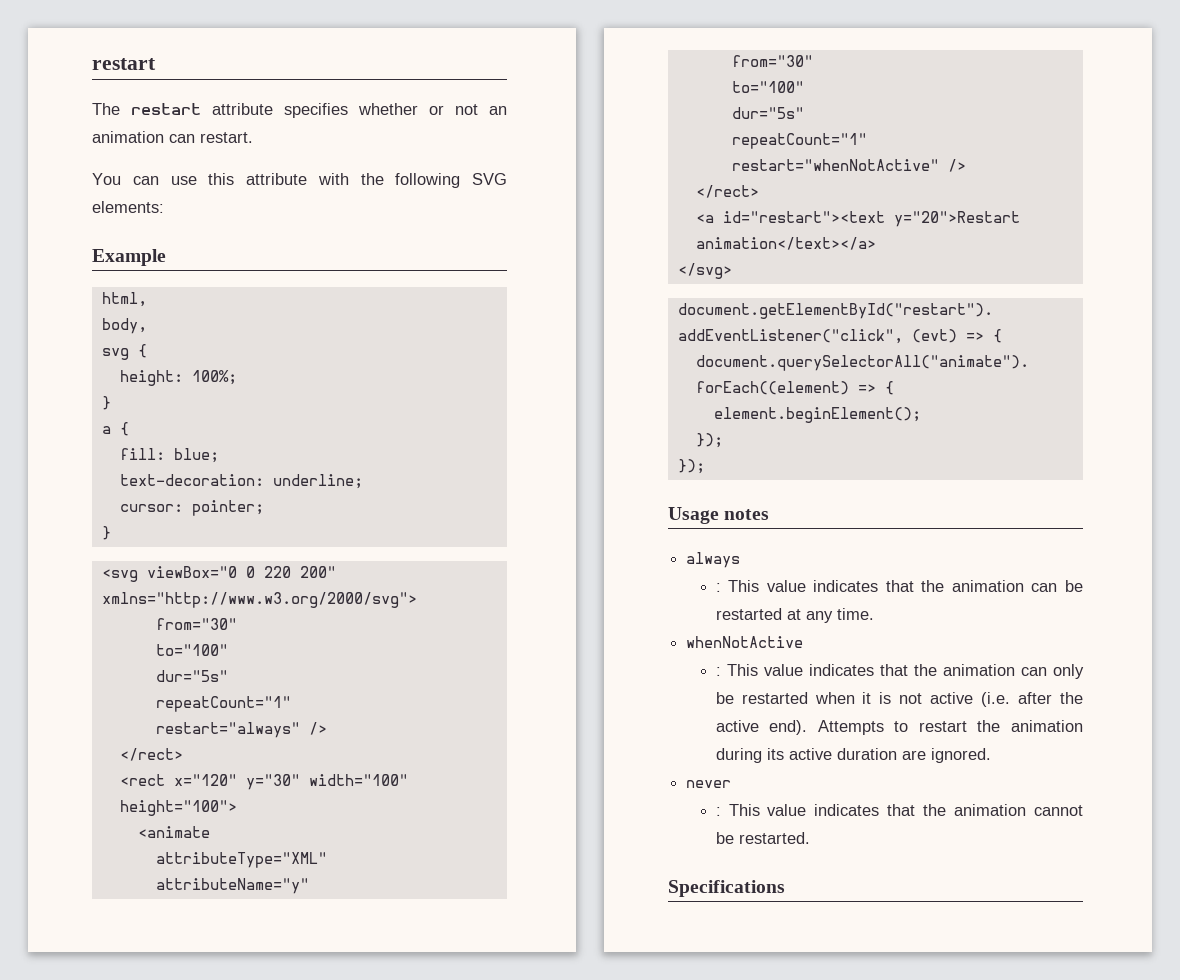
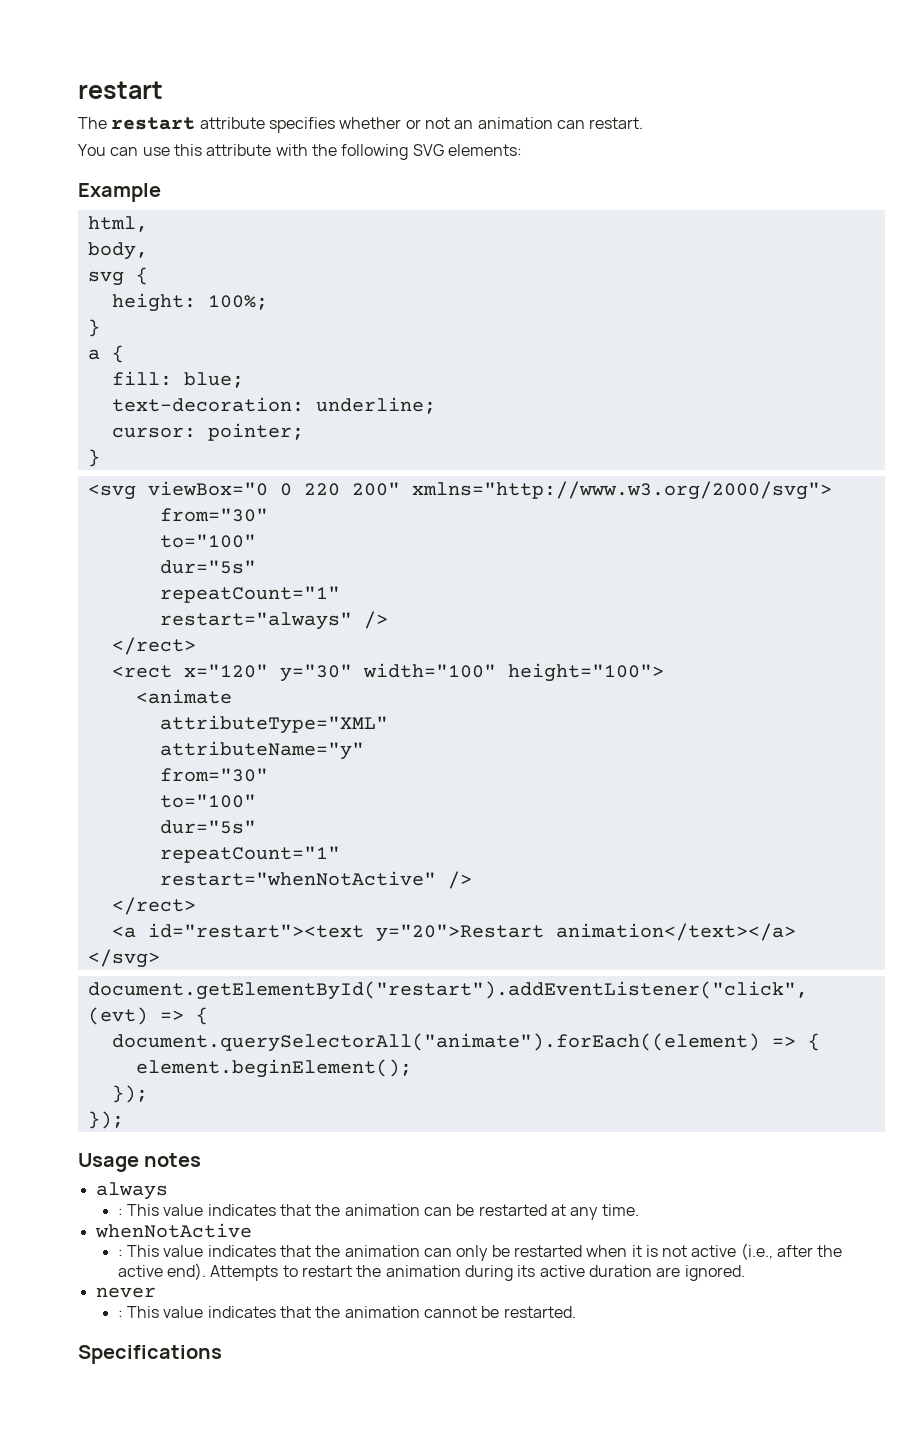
- : This value indicates that the animation can only be restarted when it is not active (i.e. after the active end).
+ : This value indicates that the animation can only be restarted when it is not active (i.e., after the active end).

